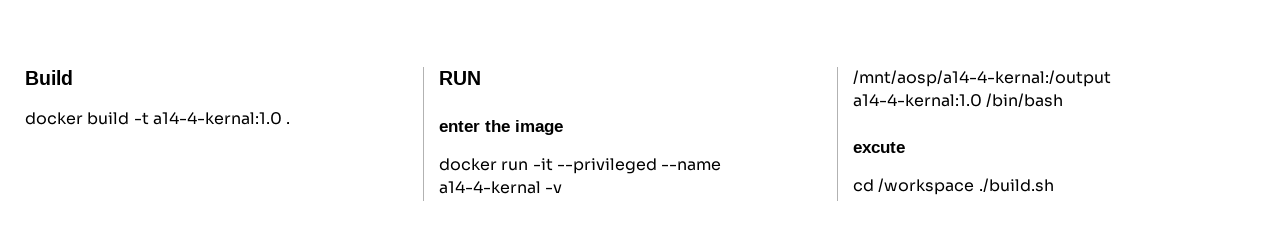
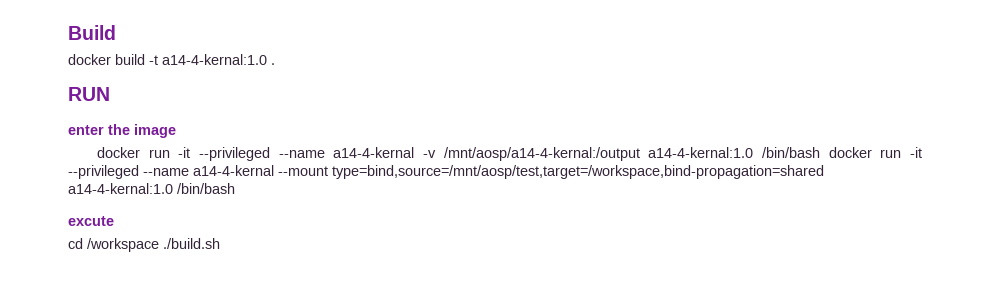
- docker run -it --privileged --name a14-4-kernal -v /mnt/aosp/a14-4-kernal:/output a14-4-kernal:1.0 /bin/bash
+ docker run -it --privileged --name a14-4-kernal -v /mnt/aosp/a14-4-kernal:/output a14-4-kernal:1.0 /bin/bash docker run -it --privileged --name a14-4-kernal --mount type=bind,source=/mnt/aosp/test,target=/workspace,bind-propagation=shared a14-4-kernal:1.0 /bin/bash

